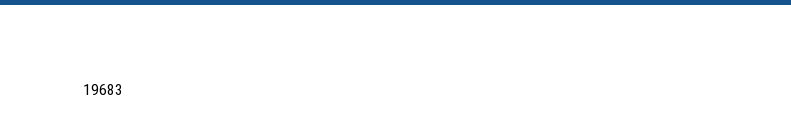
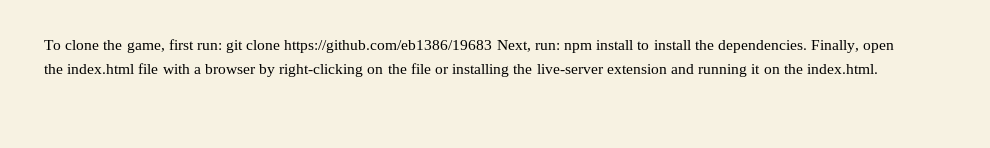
- 19683
+ To clone the game, first run: git clone https://github.com/eb1386/19683 Next, run: npm install to install the dependencies. Finally, open the index.html file with a browser by right-clicking on the file or installing the live-server extension and running it on the index.html.

